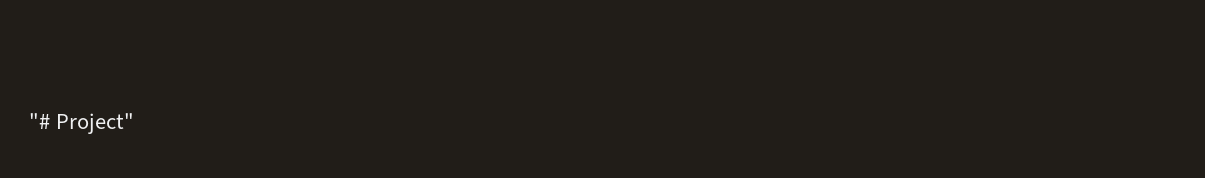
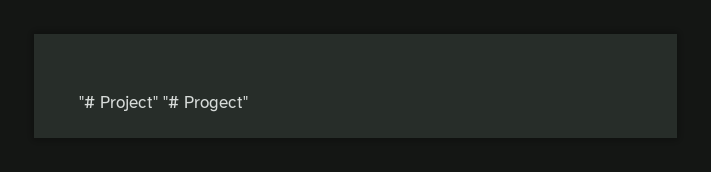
- "# Project"
+ "# Project" "# Progect"

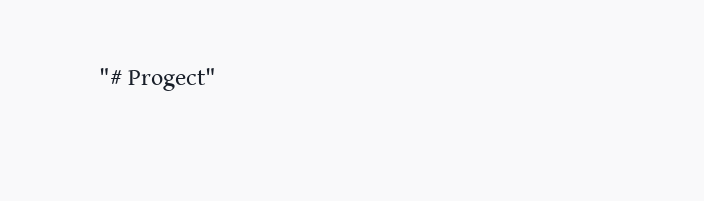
- "# Project" "# Progect"
+ "# Progect"

